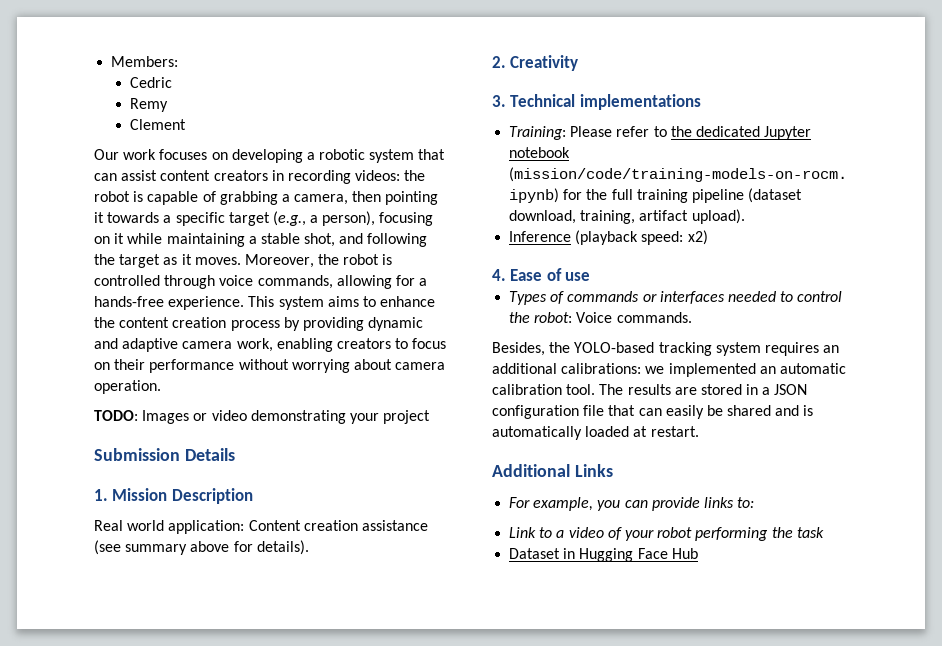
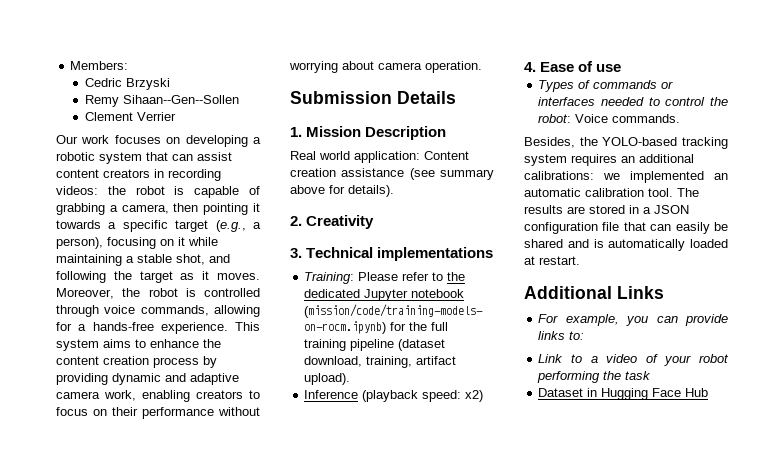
- Cedric
+ Cedric Brzyski
- Remy
+ Remy Sihaan--Gen--Sollen
- Clement
+ Clement Verrier
- TODO: Images or video demonstrating your project

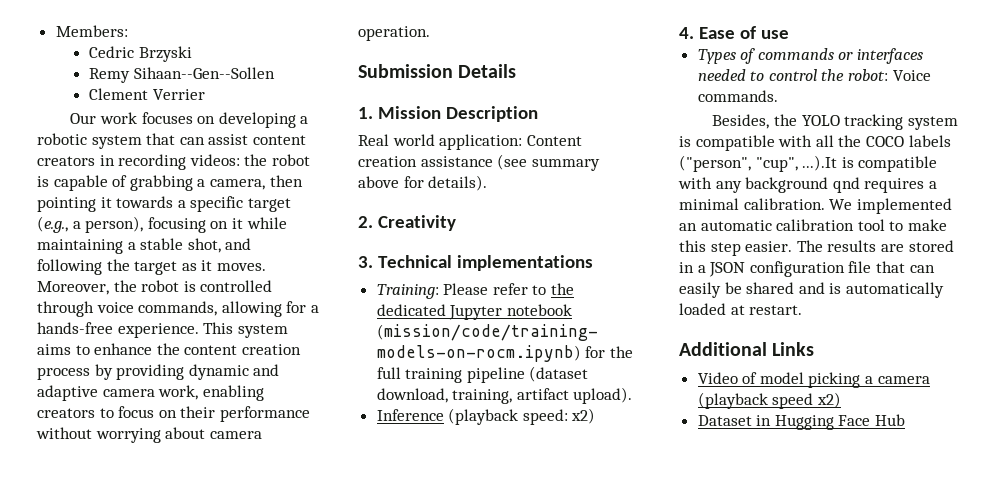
- Besides, the YOLO-based tracking system requires an additional calibrations: we implemented an automatic calibration tool.
+ Besides, the YOLO tracking system is compatible with all the COCO labels ("person", "cup", ...).It is compatible with any background qnd requires a minimal calibration. We implemented an automatic calibration tool to make this step easier.
- For example, you can provide links to:
- Link to a video of your robot performing the task
+ Video of model picking a camera (playback speed x2)

